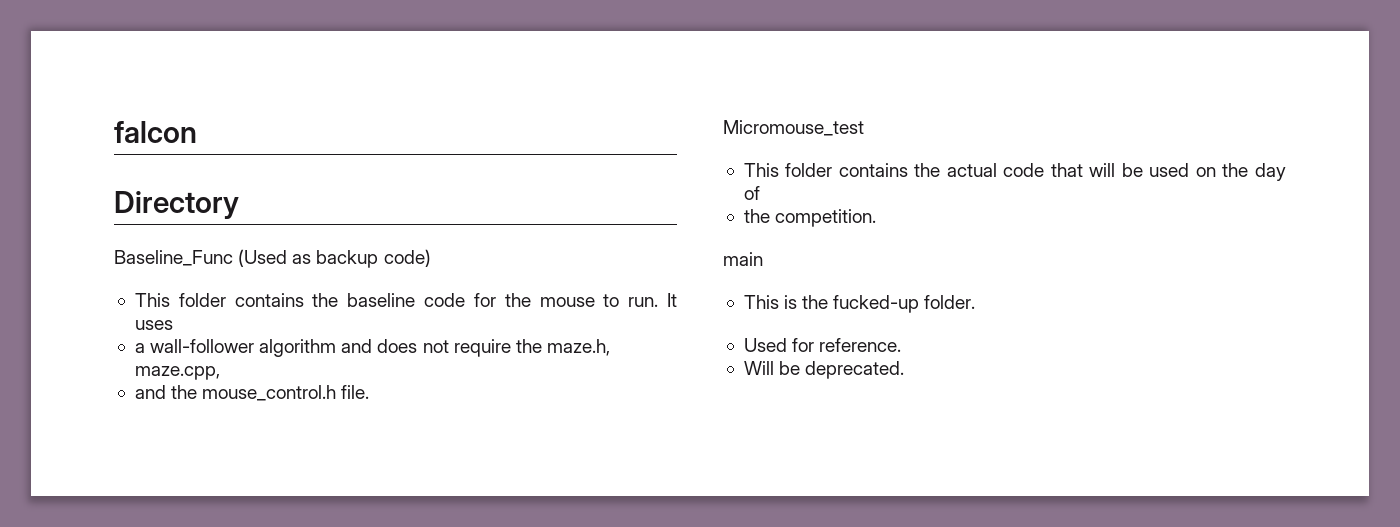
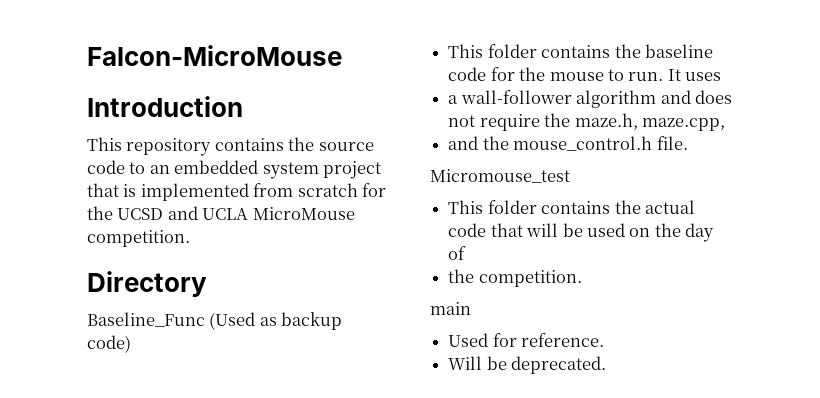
- falcon
+ Falcon-MicroMouse
+ Introduction
+ This repository contains the source code to an embedded system project that is implemented from scratch for the UCSD and UCLA MicroMouse competition.
- This is the fucked-up folder.

